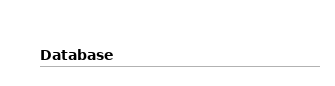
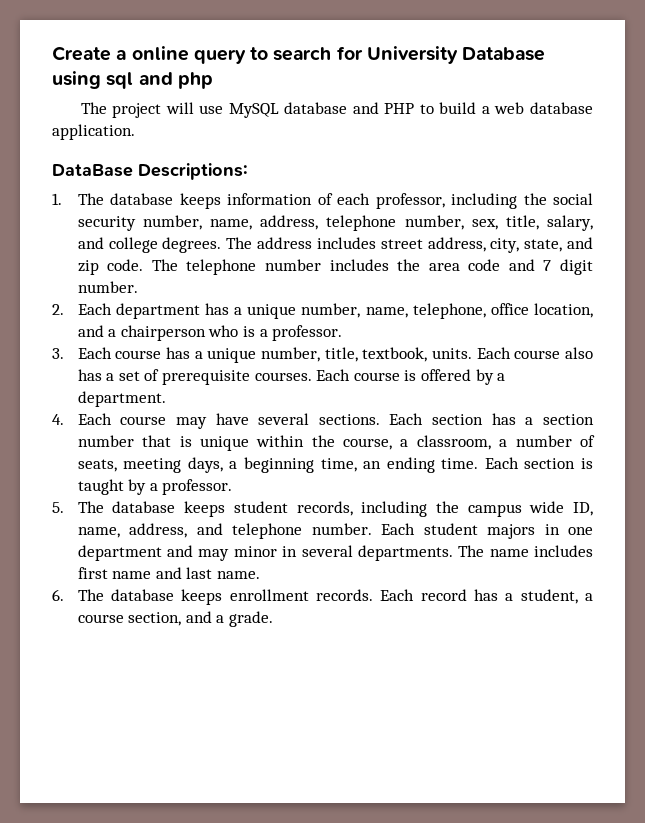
- Database
+ Create a online query to search for University Database using sql and php
+ The project will use MySQL database and PHP to build a web database application.
+ DataBase Descriptions:
+ 1. The database keeps information of each professor, including the social security number, name, address, telephone number, sex, title, salary, and college degrees. The address includes street address, city, state, and zip code. The telephone number includes the area code and 7 digit number.
+ 2. Each department has a unique number, name, telephone, office location, and a chairperson who is a professor.
+ 3. Each course has a unique number, title, textbook, units. Each course also has a set of prerequisite courses. Each course is offered by a department.
+ 4. Each course may have several sections. Each section has a section number that is unique within the course, a classroom, a number of seats, meeting days, a beginning time, an ending time. Each section is taught by a professor.
+ 5. The database keeps student records, including the campus wide ID, name, address, and telephone number. Each student majors in one department and may minor in several departments. The name includes first name and last name.
+ 6. The database keeps enrollment records. Each record has a student, a course section, and a grade.

